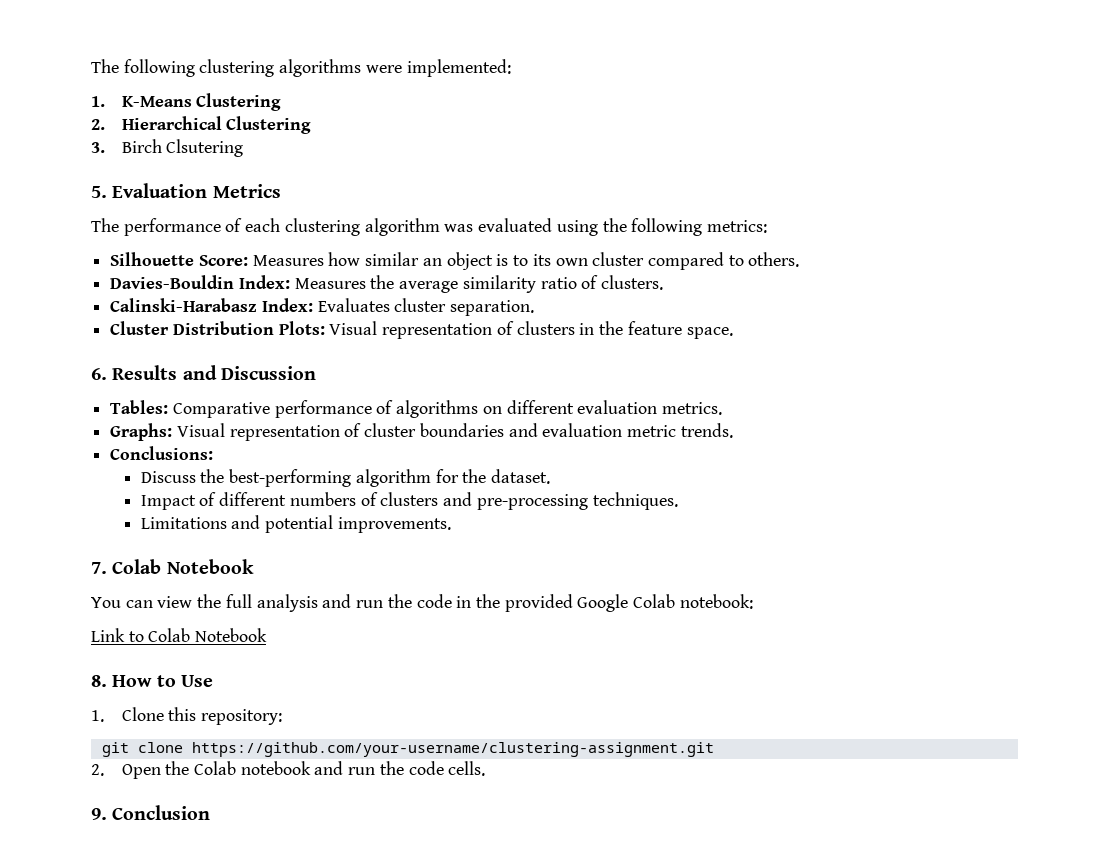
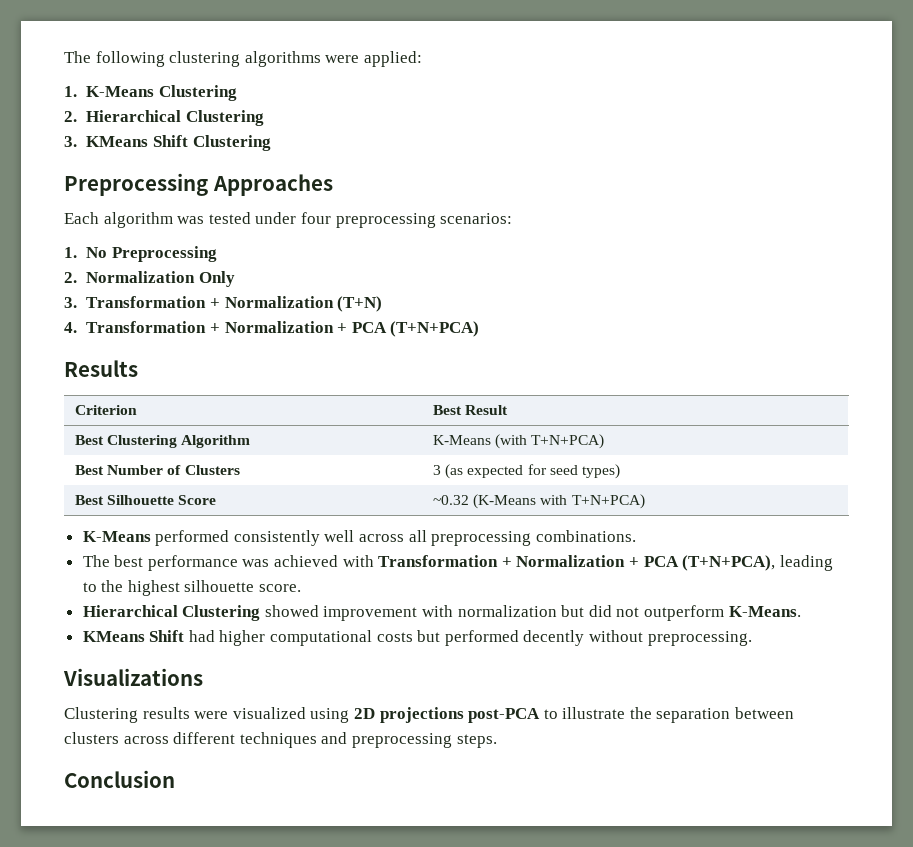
- The following clustering algorithms were implemented:
+ The following clustering algorithms were applied:
- 3. Birch Clsutering
- 5. Evaluation Metrics
- The performance of each clustering algorithm was evaluated using the following metrics:
- Silhouette Score: Measures how similar an object is to its own cluster compared to others.
- Davies-Bouldin Index: Measures the average similarity ratio of clusters.
- Calinski-Harabasz Index: Evaluates cluster separation.
- Cluster Distribution Plots: Visual representation of clusters in the feature space.
- 6. Results and Discussion
- Tables: Comparative performance of algorithms on different evaluation metrics.
- Graphs: Visual representation of cluster boundaries and evaluation metric trends.
- Conclusions:
- Discuss the best-performing algorithm for the dataset.
- Impact of different numbers of clusters and pre-processing techniques.
- Limitations and potential improvements.
- 7. Colab Notebook
- You can view the full analysis and run the code in the provided Google Colab notebook:
- Link to Colab Notebook
- 8. How to Use
- 1. Clone this repository:
- git clone https://github.com/your-username/clustering-assignment.git
- 2. Open the Colab notebook and run the code cells.
- 9. Conclusion
+ 3. KMeans Shift Clustering
+ Preprocessing Approaches
+ Each algorithm was tested under four preprocessing scenarios:
+ 1. No Preprocessing
+ 2. Normalization Only
+ 3. Transformation + Normalization (T+N)
+ 4. Transformation + Normalization + PCA (T+N+PCA)
+ Results
+ Criterion | Best Result
+ Best Clustering Algorithm | K-Means (with T+N+PCA)
+ Best Number of Clusters | 3 (as expected for seed types)
+ Best Silhouette Score | ~0.32 (K-Means with T+N+PCA)
+ K-Means performed consistently well across all preprocessing combinations.
+ The best performance was achieved with Transformation + Normalization + PCA (T+N+PCA), leading to the highest silhouette score.
+ Hierarchical Clustering showed improvement with normalization but did not outperform K-Means.
+ KMeans Shift had higher computational costs but performed decently without preprocessing.
+ Visualizations
+ Clustering results were visualized using 2D projections post-PCA to illustrate the separation between clusters across different techniques and preprocessing steps.
+ Conclusion

